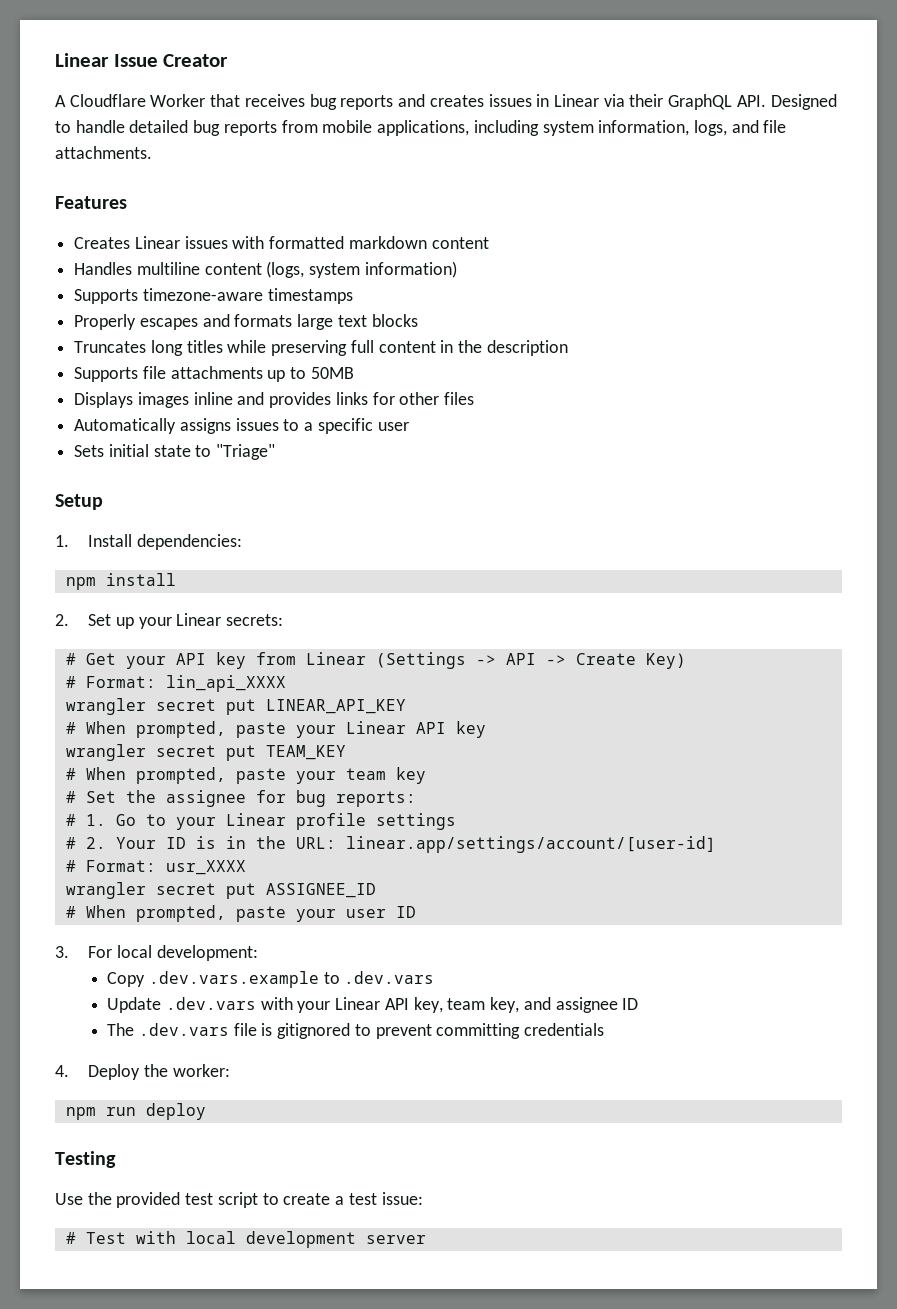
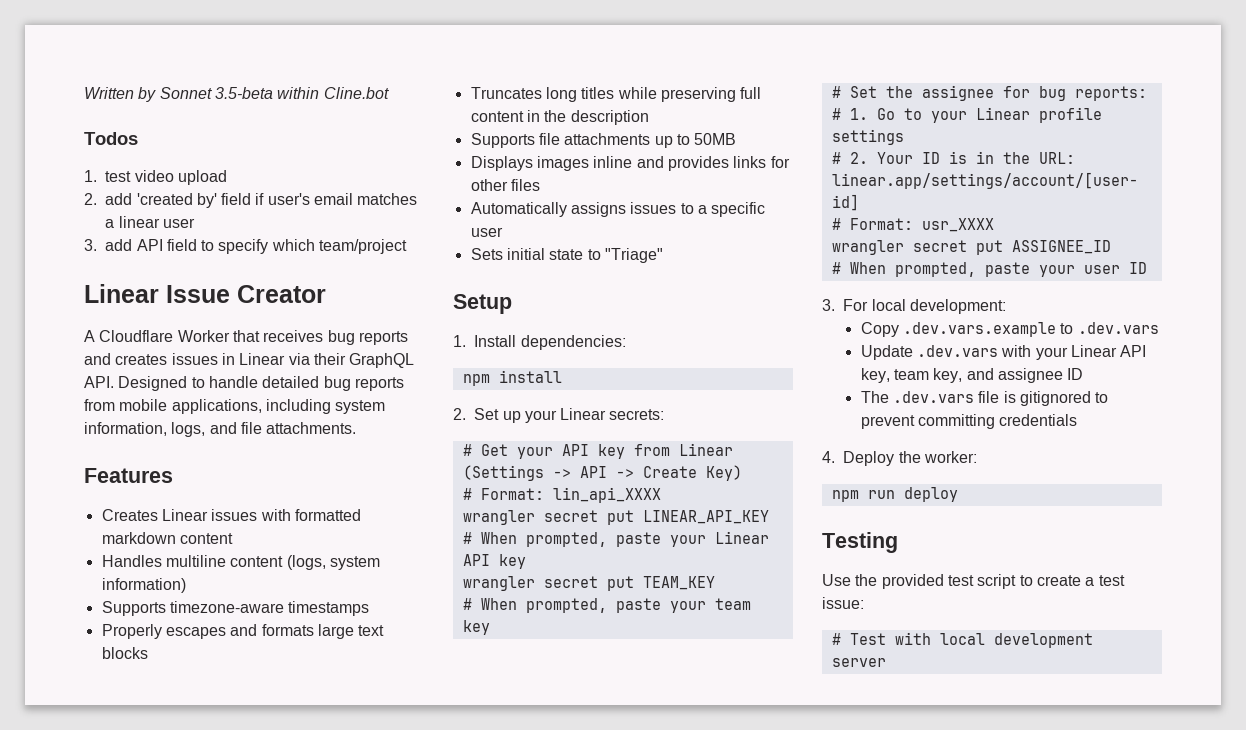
+ Written by Sonnet 3.5-beta within Cline.bot
+ Todos
+ 1. test video upload
+ 2. add 'created by' field if user's email matches a linear user
+ 3. add API field to specify which team/project

